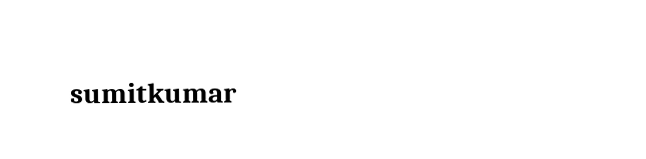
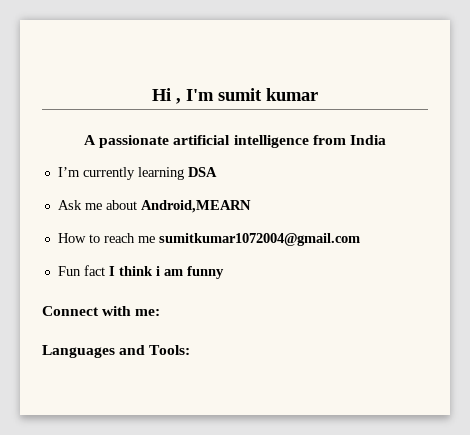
- sumitkumar
+ Hi , I'm sumit kumar
+ A passionate artificial intelligence from India
+ I’m currently learning DSA
+ Ask me about Android,MEARN
+ How to reach me sumitkumar1072004@gmail.com
+ Fun fact I think i am funny
+ Connect with me:
+ Languages and Tools:

